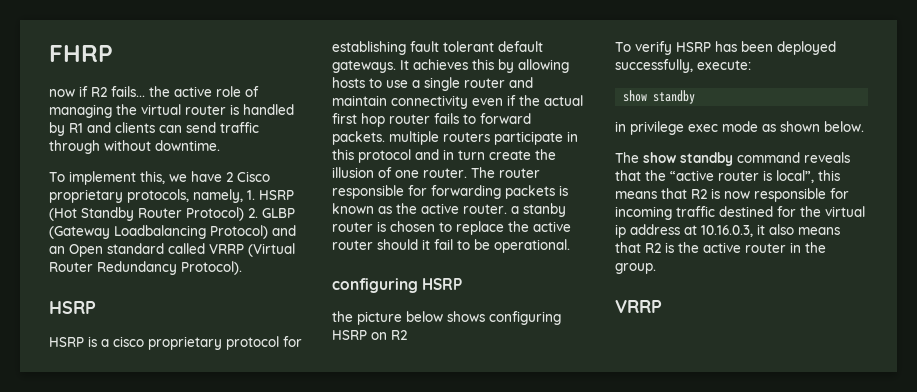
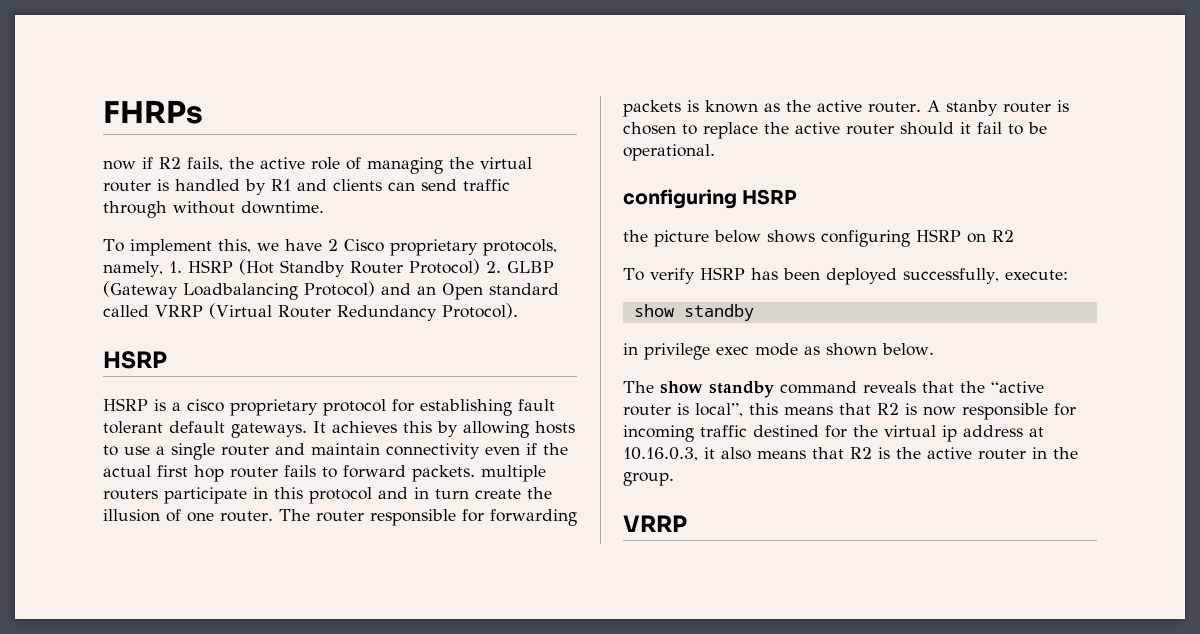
- FHRP
+ FHRPs
- now if R2 fails... the active role of managing the virtual router is handled by R1 and clients can send traffic through without downtime.
+ now if R2 fails, the active role of managing the virtual router is handled by R1 and clients can send traffic through without downtime.
- The router responsible for forwarding packets is known as the active router. a stanby router is chosen to replace the active router should it fail to be operational.
+ The router responsible for forwarding packets is known as the active router. A stanby router is chosen to replace the active router should it fail to be operational.

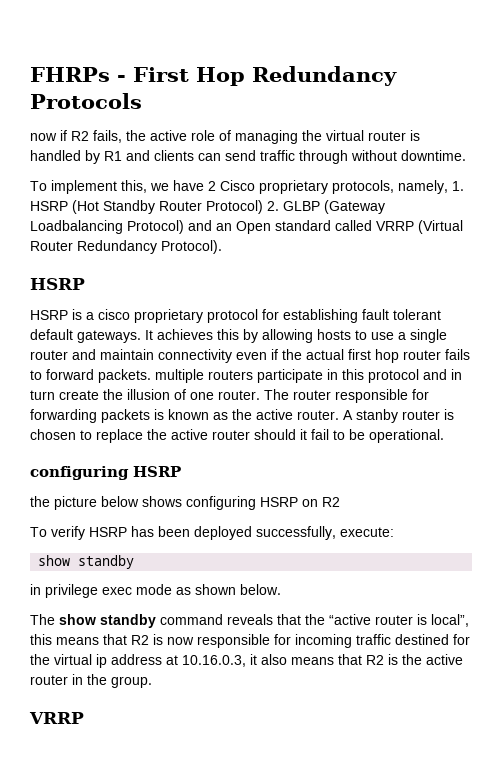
- FHRPs
+ FHRPs - First Hop Redundancy Protocols

